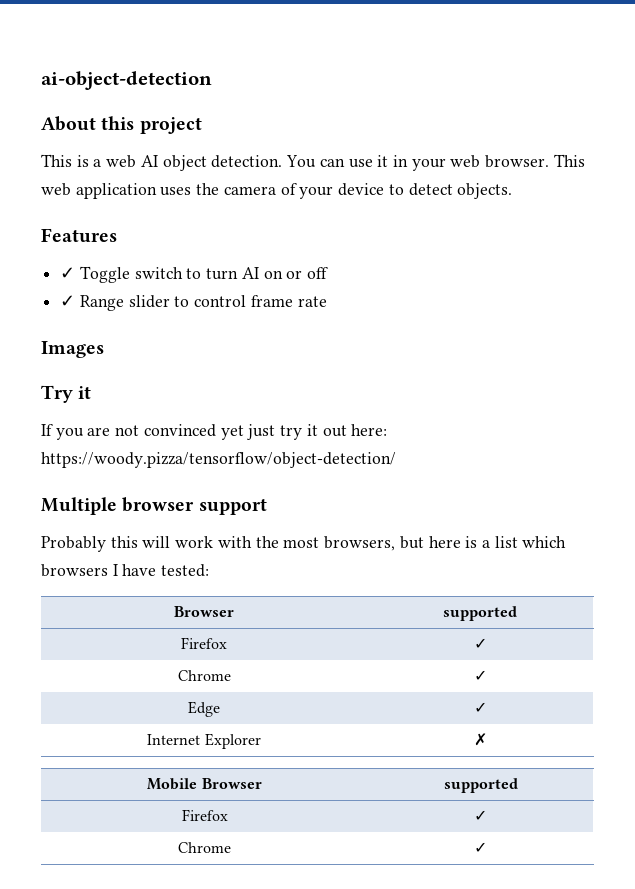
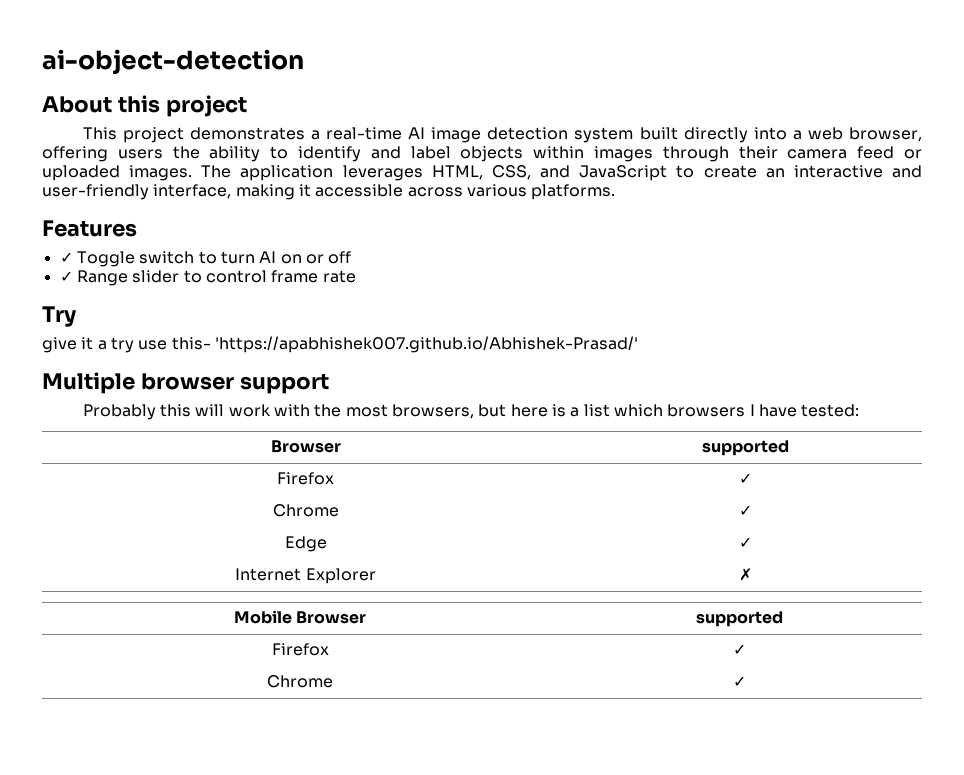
- This is a web AI object detection. You can use it in your web browser. This web application uses the camera of your device to detect objects.
+ This project demonstrates a real-time AI image detection system built directly into a web browser, offering users the ability to identify and label objects within images through their camera feed or uploaded images. The application leverages HTML, CSS, and JavaScript to create an interactive and user-friendly interface, making it accessible across various platforms.
- Images
- Try it
- If you are not convinced yet just try it out here: https://woody.pizza/tensorflow/object-detection/
+ Try
+ give it a try use this- 'https://apabhishek007.github.io/Abhishek-Prasad/'

